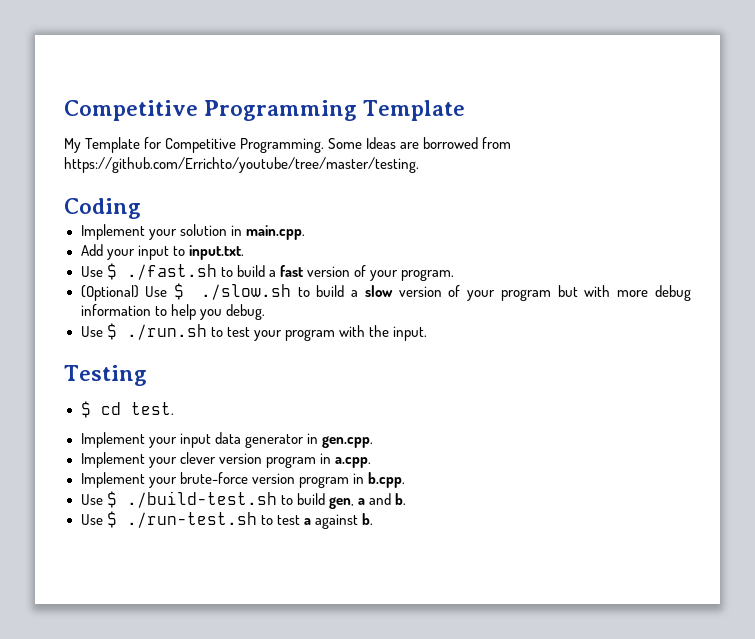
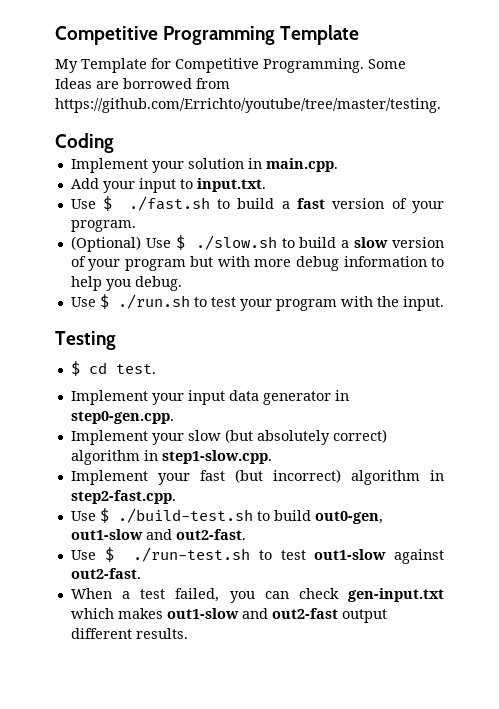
- Implement your input data generator in gen.cpp.
- Implement your clever version program in a.cpp.
- Implement your brute-force version program in b.cpp.
+ Implement your input data generator in step0-gen.cpp.
+ Implement your slow (but absolutely correct) algorithm in step1-slow.cpp.
+ Implement your fast (but incorrect) algorithm in step2-fast.cpp.
- Use $ ./build-test.sh to build gen, a and b.
+ Use $ ./build-test.sh to build out0-gen, out1-slow and out2-fast.
- Use $ ./run-test.sh to test a against b.
+ Use $ ./run-test.sh to test out1-slow against out2-fast.
+ When a test failed, you can check gen-input.txt which makes out1-slow and out2-fast output different results.

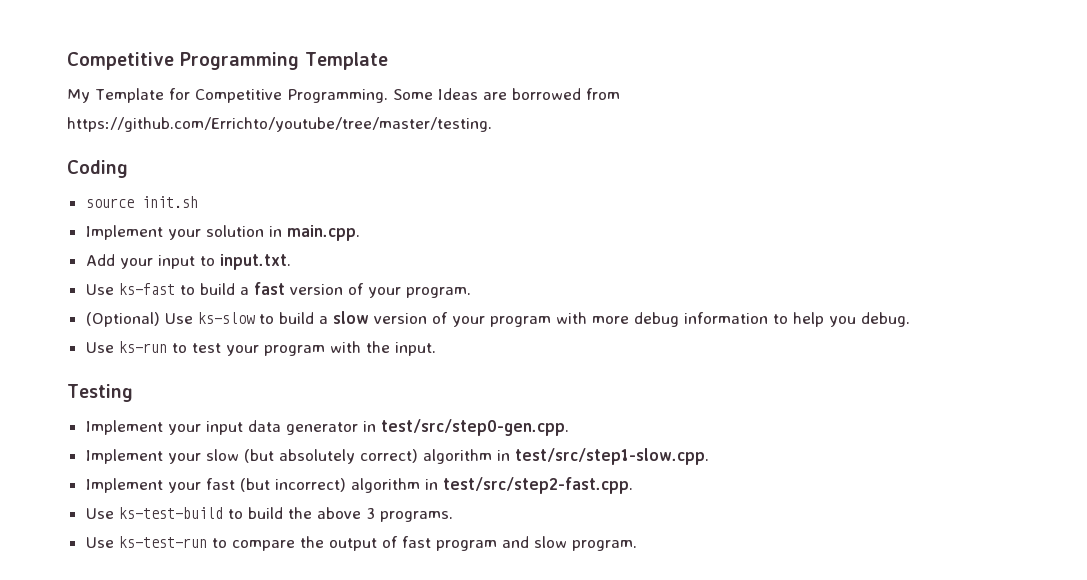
+ source init.sh
- Use $ ./fast.sh to build a fast version of your program.
+ Use ks-fast to build a fast version of your program.
- (Optional) Use $ ./slow.sh to build a slow version of your program but with more debug information to help you debug.
+ (Optional) Use ks-slow to build a slow version of your program with more debug information to help you debug.
- Use $ ./run.sh to test your program with the input.
+ Use ks-run to test your program with the input.
- $ cd test.
- Implement your input data generator in step0-gen.cpp.
+ Implement your input data generator in test/src/step0-gen.cpp.
- Implement your slow (but absolutely correct) algorithm in step1-slow.cpp.
+ Implement your slow (but absolutely correct) algorithm in test/src/step1-slow.cpp.
- Implement your fast (but incorrect) algorithm in step2-fast.cpp.
- Use $ ./build-test.sh to build out0-gen, out1-slow and out2-fast.
- Use $ ./run-test.sh to test out1-slow against out2-fast.
- When a test failed, you can check gen-input.txt which makes out1-slow and out2-fast output different results.
+ Implement your fast (but incorrect) algorithm in test/src/step2-fast.cpp.
+ Use ks-test-build to build the above 3 programs.
+ Use ks-test-run to compare the output of fast program and slow program.

